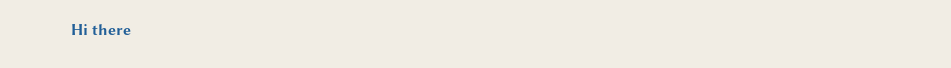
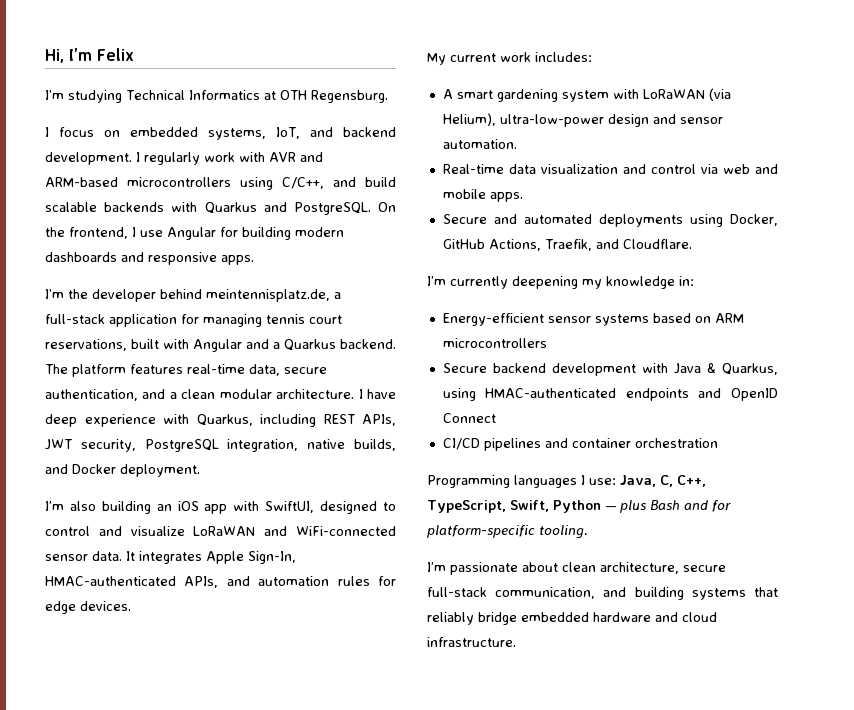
- Hi there
+ Hi, I’m Felix
+ I’m studying Technical Informatics at OTH Regensburg.
+ I focus on embedded systems, IoT, and backend development. I regularly work with AVR and ARM-based microcontrollers using C/C++, and build scalable backends with Quarkus and PostgreSQL. On the frontend, I use Angular for building modern dashboards and responsive apps.
+ I’m the developer behind meintennisplatz.de, a full-stack application for managing tennis court reservations, built with Angular and a Quarkus backend. The platform features real-time data, secure authentication, and a clean modular architecture. I have deep experience with Quarkus, including REST APIs, JWT security, PostgreSQL integration, native builds, and Docker deployment.
+ I’m also building an iOS app with SwiftUI, designed to control and visualize LoRaWAN and WiFi-connected sensor data. It integrates Apple Sign-In, HMAC-authenticated APIs, and automation rules for edge devices.
+ My current work includes:
+ A smart gardening system with LoRaWAN (via Helium), ultra-low-power design and sensor automation.
+ Real-time data visualization and control via web and mobile apps.
+ Secure and automated deployments using Docker, GitHub Actions, Traefik, and Cloudflare.
+ I’m currently deepening my knowledge in:
+ Energy-efficient sensor systems based on ARM microcontrollers
+ Secure backend development with Java & Quarkus, using HMAC-authenticated endpoints and OpenID Connect
+ CI/CD pipelines and container orchestration
+ Programming languages I use: Java, C, C++, TypeScript, Swift, Python — plus Bash and for platform-specific tooling.
+ I’m passionate about clean architecture, secure full-stack communication, and building systems that reliably bridge embedded hardware and cloud infrastructure.

